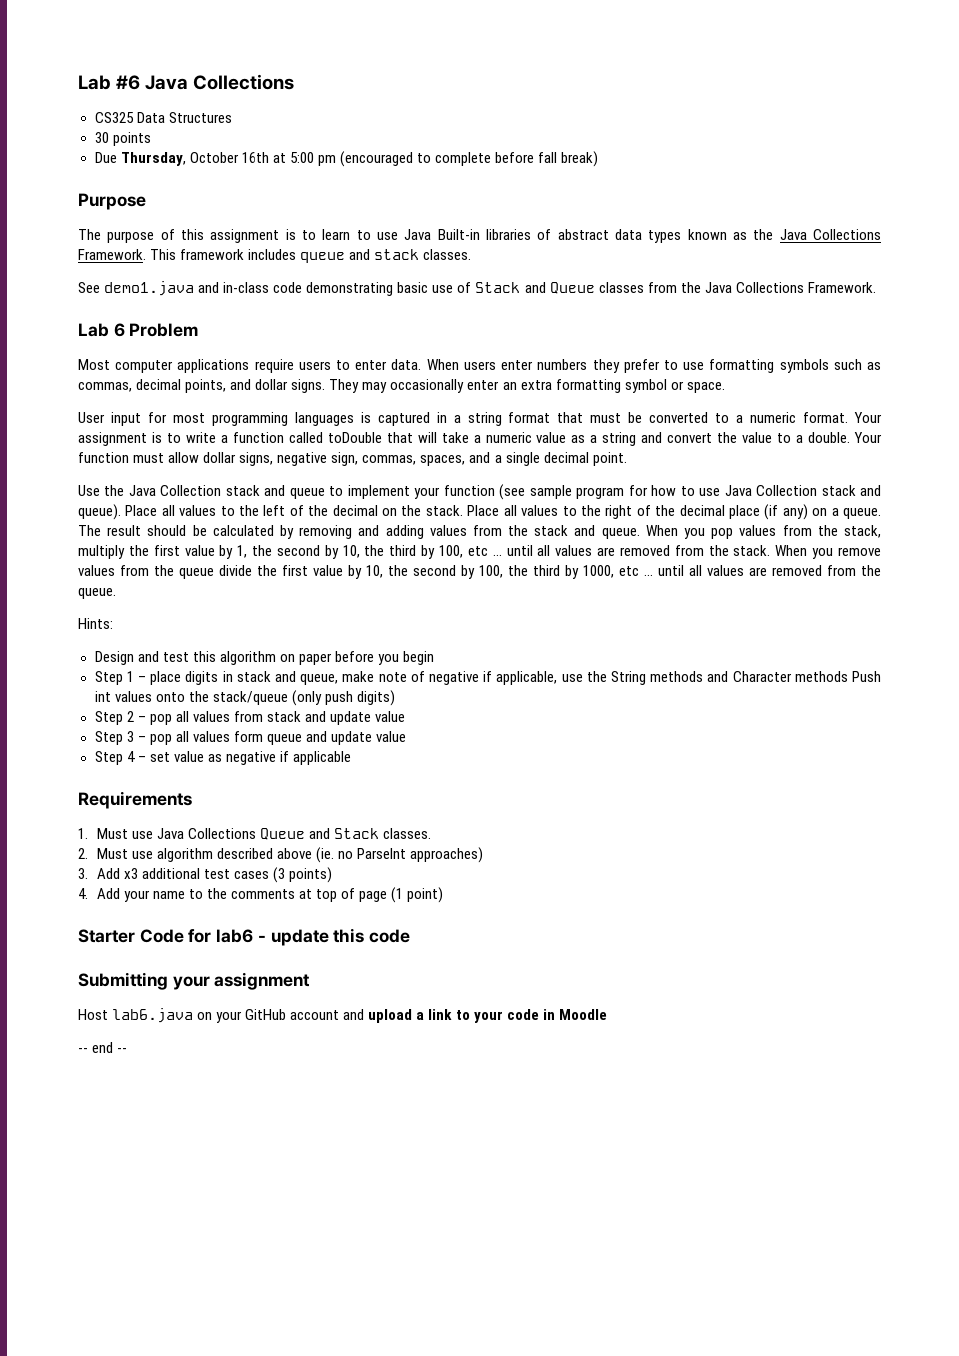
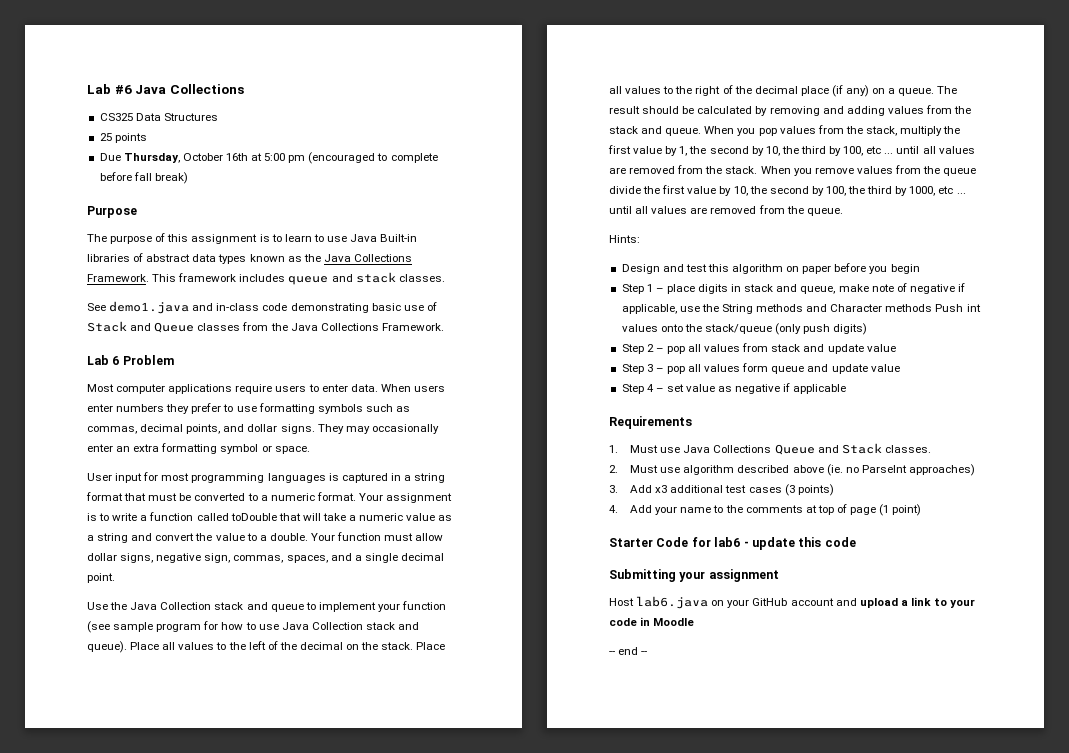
- 30 points
+ 25 points

